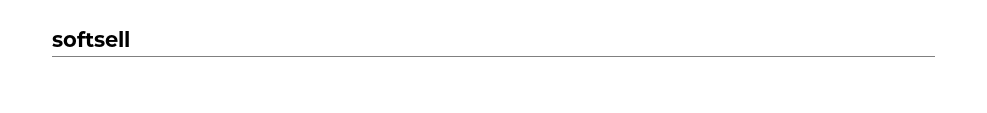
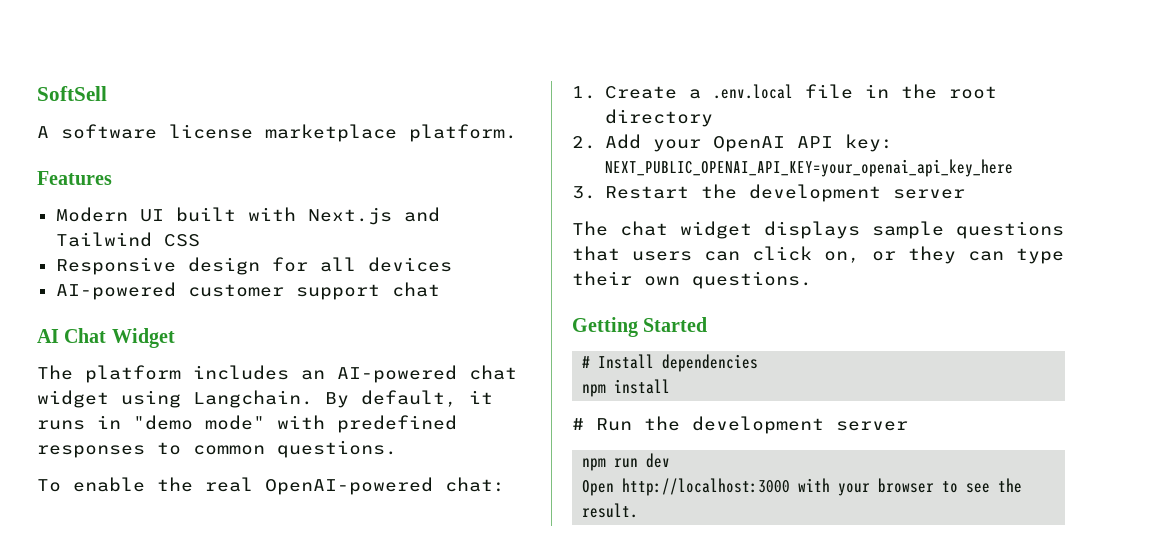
- softsell
+ SoftSell
+ A software license marketplace platform.
+ Features
+ Modern UI built with Next.js and Tailwind CSS
+ Responsive design for all devices
+ AI-powered customer support chat
+ AI Chat Widget
+ The platform includes an AI-powered chat widget using Langchain. By default, it runs in "demo mode" with predefined responses to common questions.
+ To enable the real OpenAI-powered chat:
+ 1. Create a .env.local file in the root directory
+ 2. Add your OpenAI API key: NEXT_PUBLIC_OPENAI_API_KEY=your_openai_api_key_here
+ 3. Restart the development server
+ The chat widget displays sample questions that users can click on, or they can type their own questions.
+ Getting Started
+ # Install dependencies
+ npm install
+ # Run the development server
+ npm run dev
+ Open http://localhost:3000 with your browser to see the result.

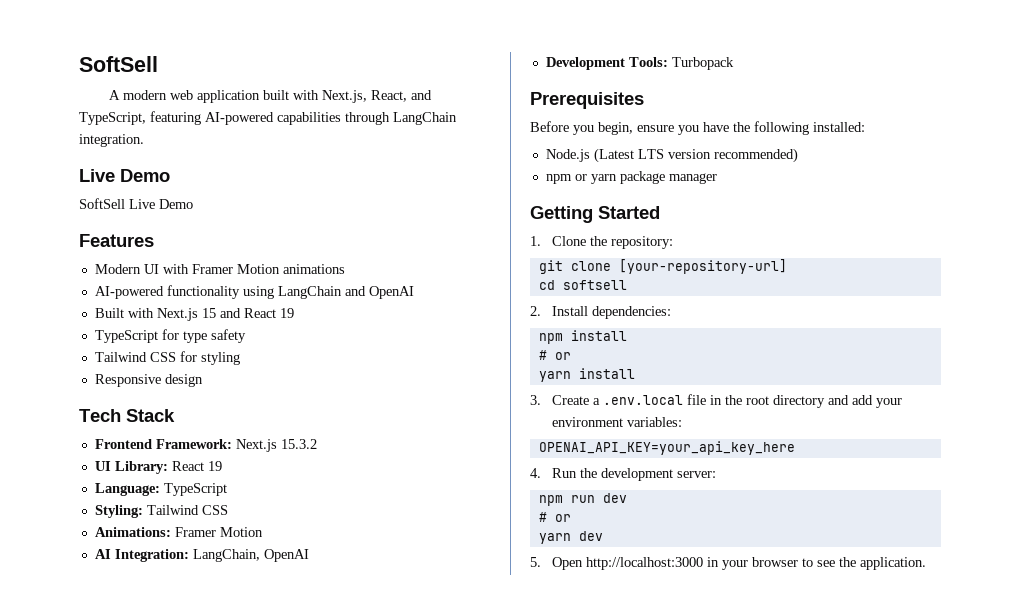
- A software license marketplace platform.
+ A modern web application built with Next.js, React, and TypeScript, featuring AI-powered capabilities through LangChain integration.
+ Live Demo
+ SoftSell Live Demo
  Features
- Modern UI built with Next.js and Tailwind CSS
- Responsive design for all devices
- AI-powered customer support chat
- AI Chat Widget
- The platform includes an AI-powered chat widget using Langchain. By default, it runs in "demo mode" with predefined responses to common questions.
- To enable the real OpenAI-powered chat:
- 1. Create a .env.local file in the root directory
- 2. Add your OpenAI API key: NEXT_PUBLIC_OPENAI_API_KEY=your_openai_api_key_here
- 3. Restart the development server
- The chat widget displays sample questions that users can click on, or they can type their own questions.
+ Modern UI with Framer Motion animations
+ AI-powered functionality using LangChain and OpenAI
+ Built with Next.js 15 and React 19
+ TypeScript for type safety
+ Tailwind CSS for styling
+ Responsive design
+ Tech Stack
+ Frontend Framework: Next.js 15.3.2
+ UI Library: React 19
+ Language: TypeScript
+ Styling: Tailwind CSS
+ Animations: Framer Motion
+ AI Integration: LangChain, OpenAI
+ Development Tools: Turbopack
+ Prerequisites
+ Before you begin, ensure you have the following installed:
+ Node.js (Latest LTS version recommended)
+ npm or yarn package manager
  Getting Started
- # Install dependencies
+ 1. Clone the repository:
+ git clone [your-repository-url]
+ cd softsell
+ 2. Install dependencies:
  npm install
- # Run the development server
+ # or
+ yarn install
+ 3. Create a .env.local file in the root directory and add your environment variables:
+ OPENAI_API_KEY=your_api_key_here
+ 4. Run the development server:
  npm run dev
- Open http://localhost:3000 with your browser to see the result.
+ # or
+ yarn dev
+ 5. Open http://localhost:3000 in your browser to see the application.

